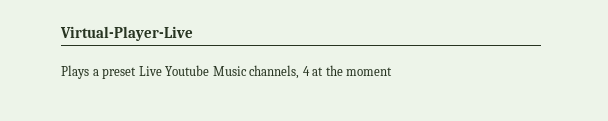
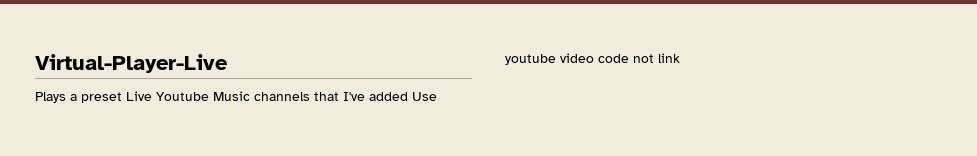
- Plays a preset Live Youtube Music channels, 4 at the moment
+ Plays a preset Live Youtube Music channels that I've added Use youtube video code not link

